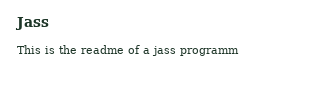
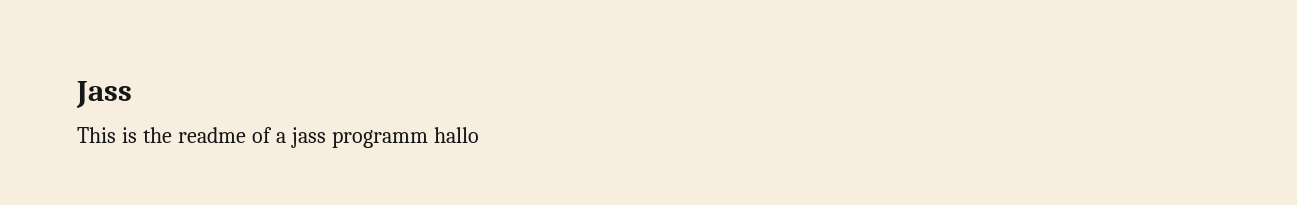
- This is the readme of a jass programm
+ This is the readme of a jass programm hallo

